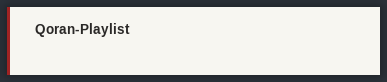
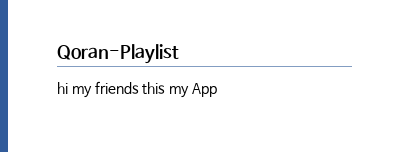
+ hi my friends this my App

